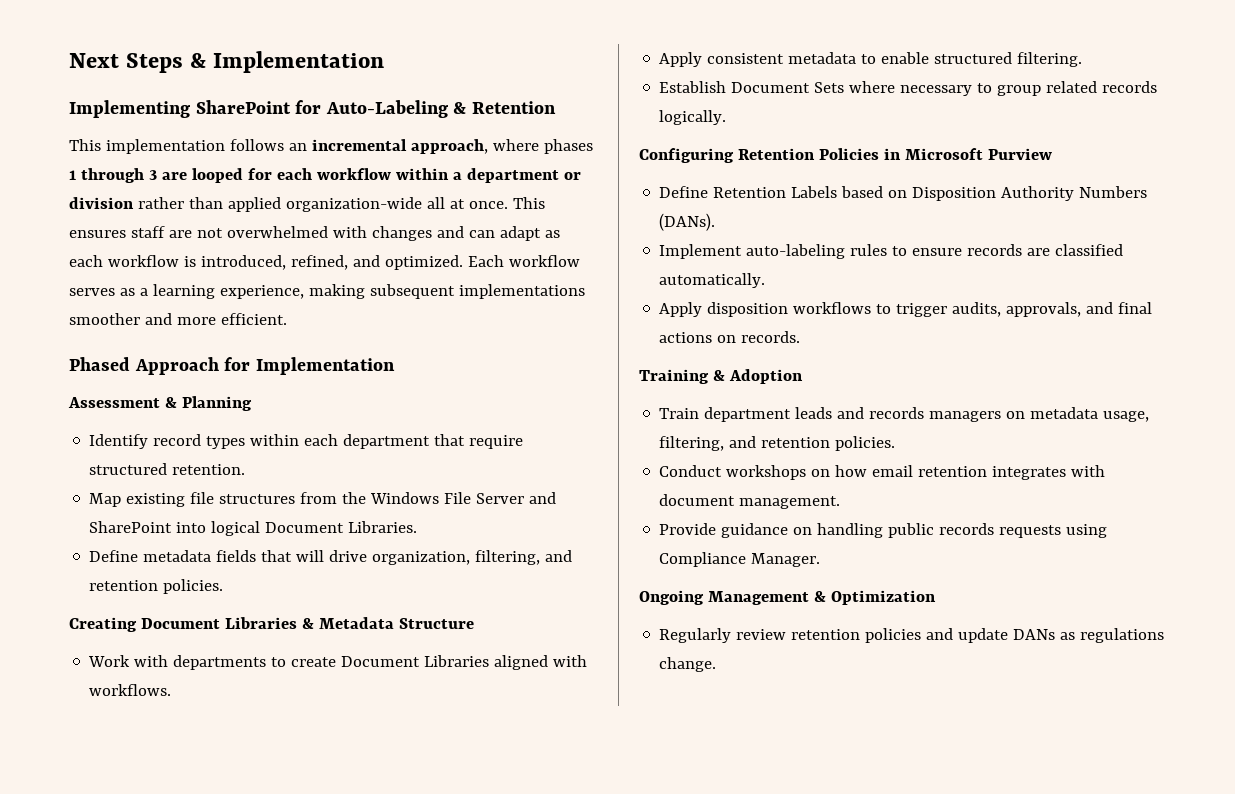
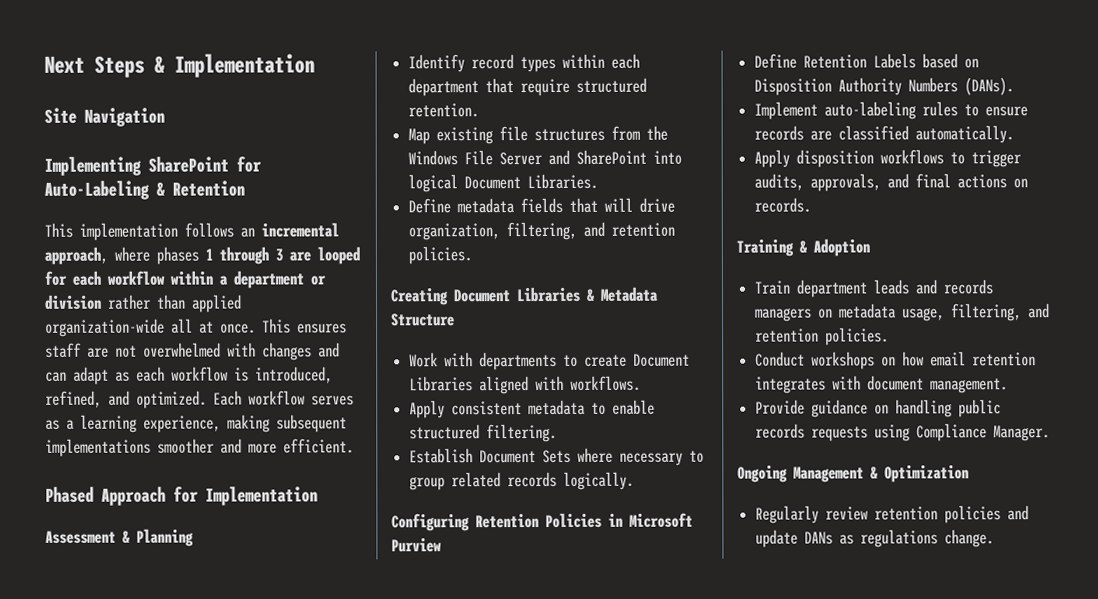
+ Site Navigation

